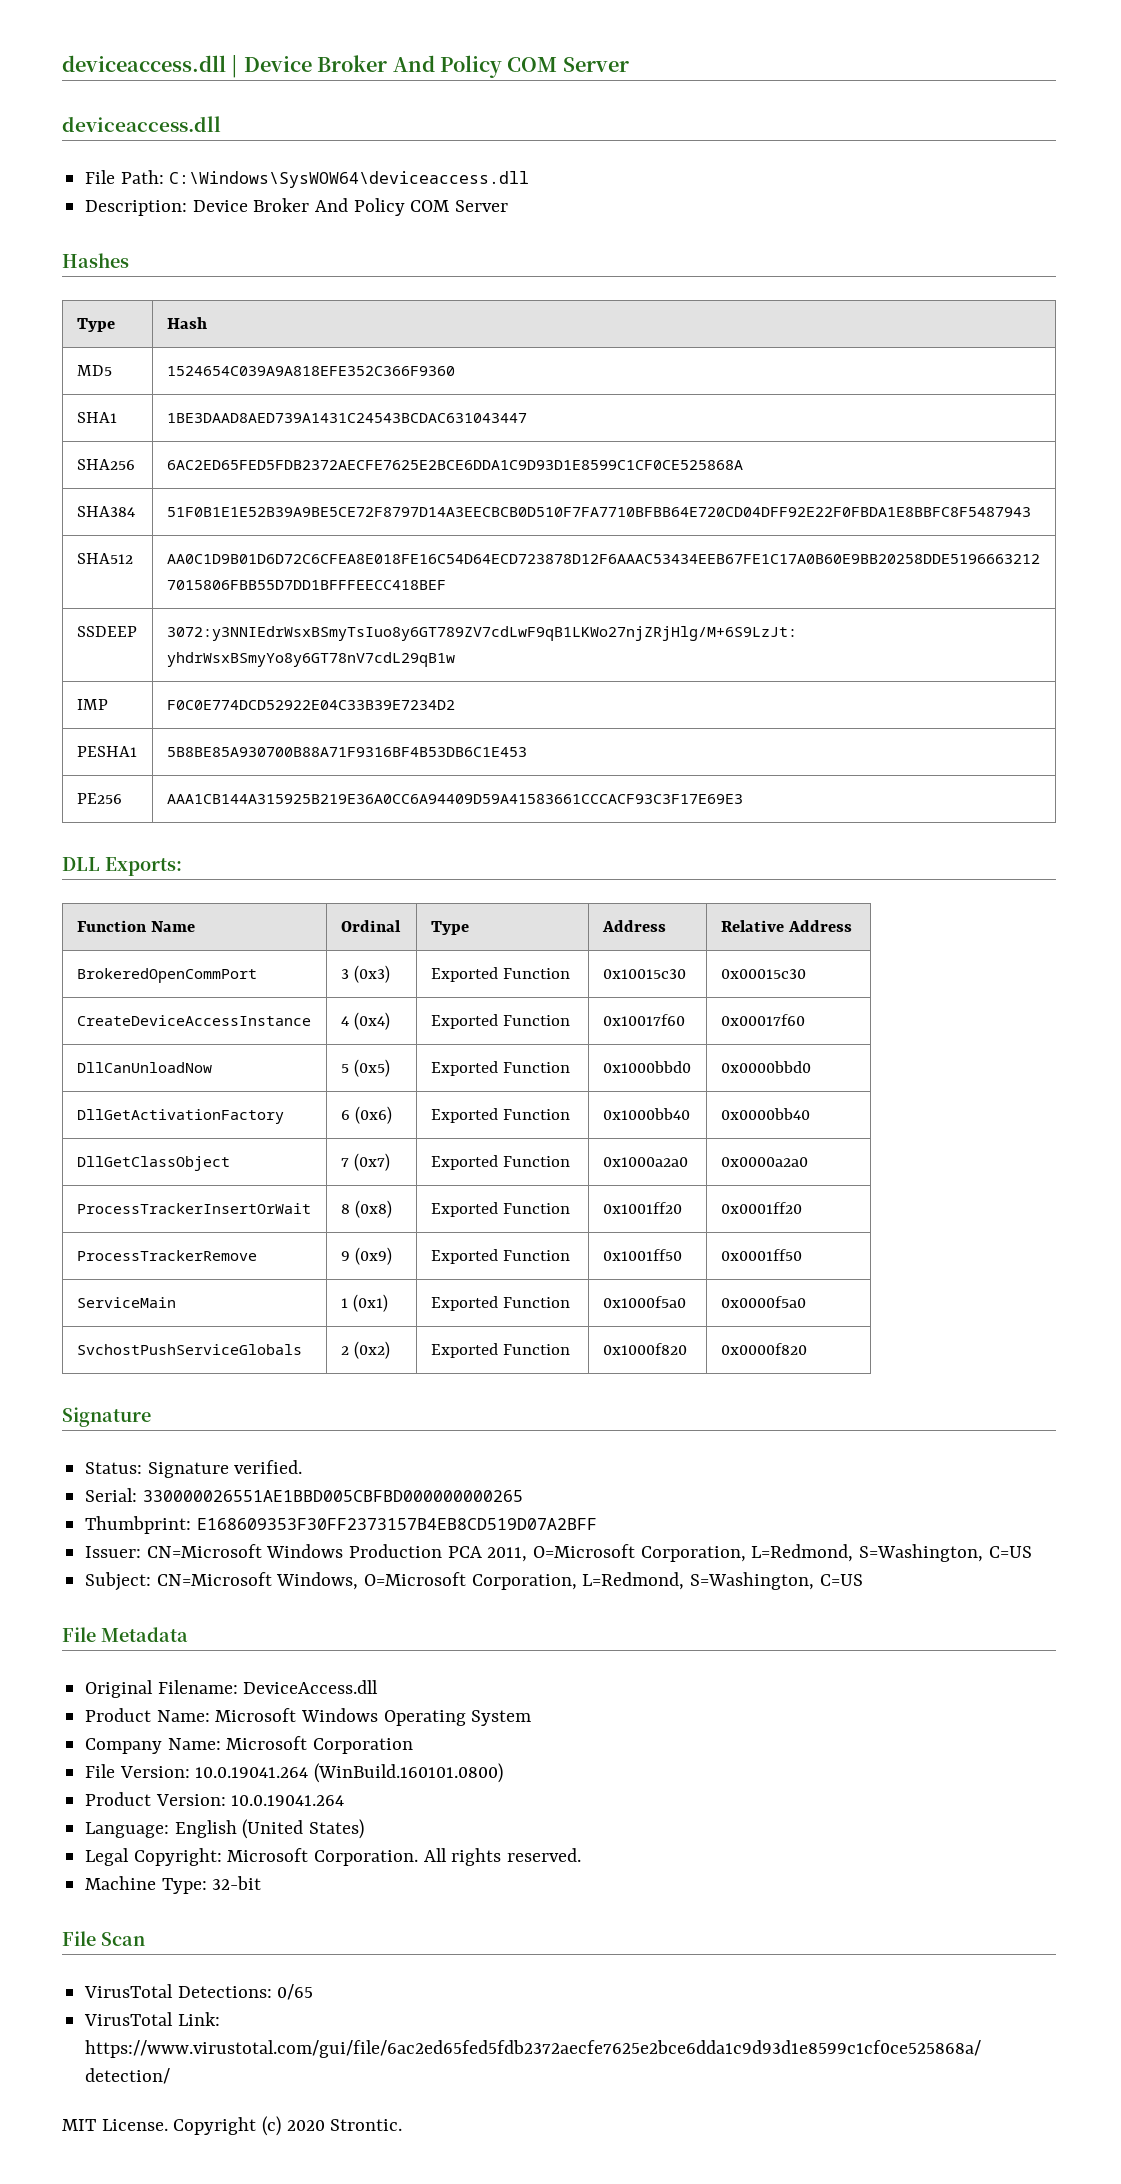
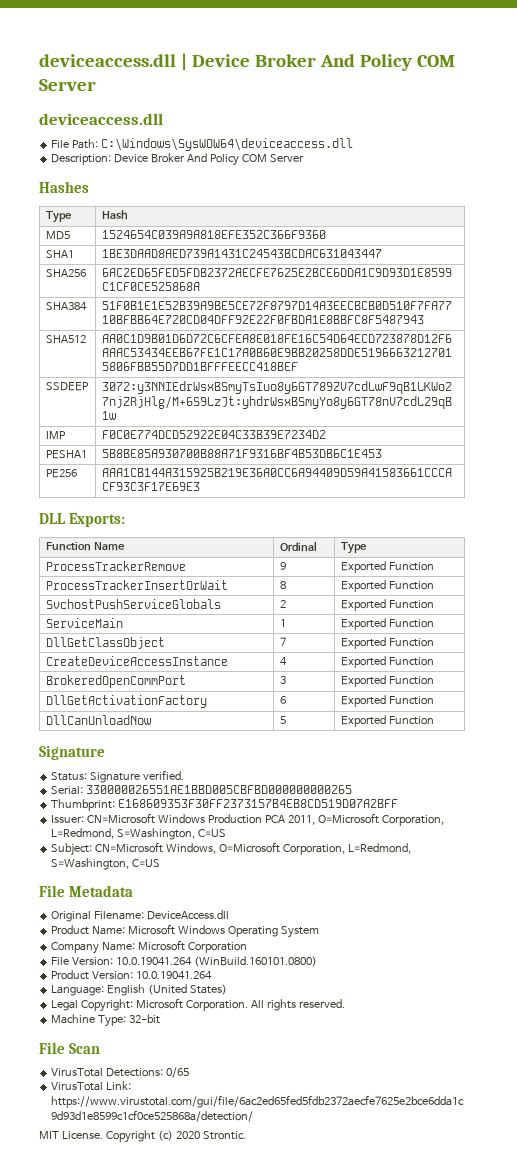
- Function Name | Ordinal | Type | Address | Relative Address
+ Function Name | Ordinal | Type
+ ProcessTrackerRemove | 9 | Exported Function
+ ProcessTrackerInsertOrWait | 8 | Exported Function
+ SvchostPushServiceGlobals | 2 | Exported Function
+ ServiceMain | 1 | Exported Function
+ DllGetClassObject | 7 | Exported Function
+ CreateDeviceAccessInstance | 4 | Exported Function
- BrokeredOpenCommPort | 3 (0x3) | Exported Function | 0x10015c30 | 0x00015c30
- CreateDeviceAccessInstance | 4 (0x4) | Exported Function | 0x10017f60 | 0x00017f60
+ BrokeredOpenCommPort | 3 | Exported Function
+ DllGetActivationFactory | 6 | Exported Function
- DllCanUnloadNow | 5 (0x5) | Exported Function | 0x1000bbd0 | 0x0000bbd0
- DllGetActivationFactory | 6 (0x6) | Exported Function | 0x1000bb40 | 0x0000bb40
- DllGetClassObject | 7 (0x7) | Exported Function | 0x1000a2a0 | 0x0000a2a0
- ProcessTrackerInsertOrWait | 8 (0x8) | Exported Function | 0x1001ff20 | 0x0001ff20
- ProcessTrackerRemove | 9 (0x9) | Exported Function | 0x1001ff50 | 0x0001ff50
- ServiceMain | 1 (0x1) | Exported Function | 0x1000f5a0 | 0x0000f5a0
- SvchostPushServiceGlobals | 2 (0x2) | Exported Function | 0x1000f820 | 0x0000f820
+ DllCanUnloadNow | 5 | Exported Function

